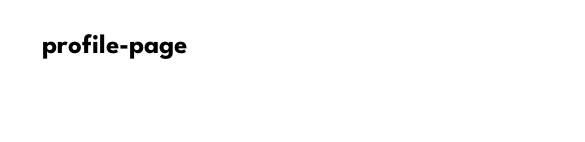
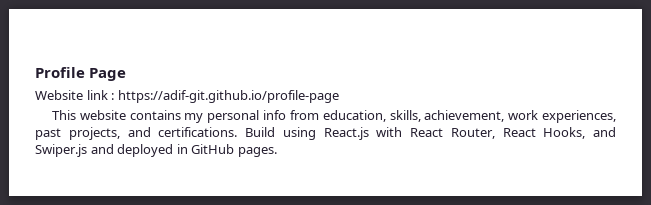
- profile-page
+ Profile Page
+ Website link : https://adif-git.github.io/profile-page
+ This website contains my personal info from education, skills, achievement, work experiences, past projects, and certifications. Build using React.js with React Router, React Hooks, and Swiper.js and deployed in GitHub pages.

